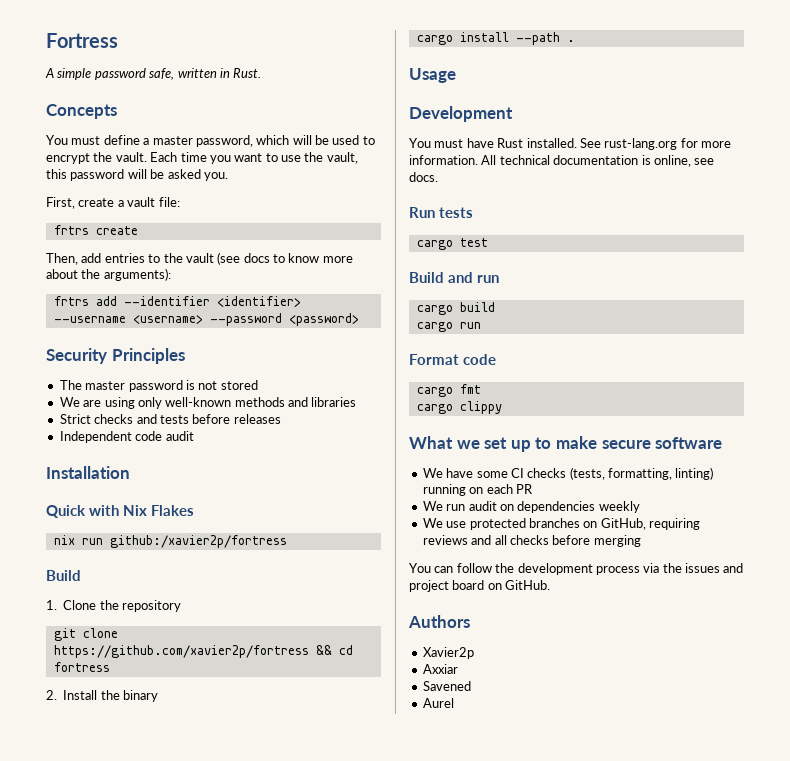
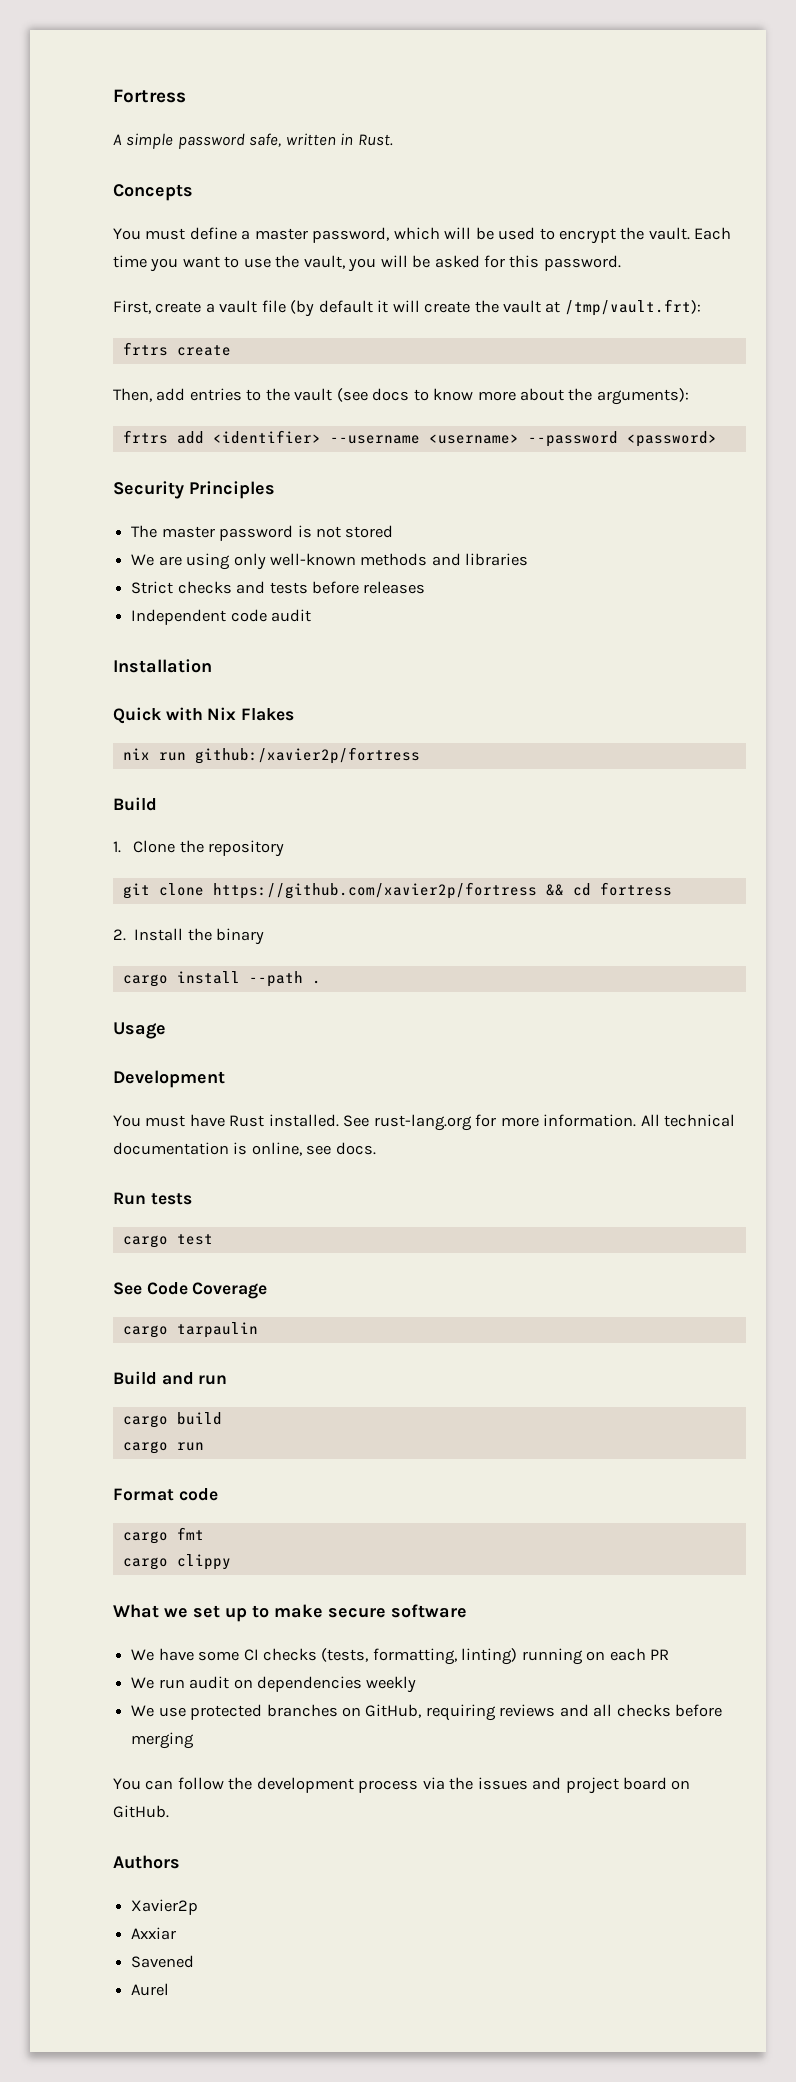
- Each time you want to use the vault, this password will be asked you.
+ Each time you want to use the vault, you will be asked for this password.
- First, create a vault file:
+ First, create a vault file (by default it will create the vault at /tmp/vault.frt):
- frtrs add --identifier <identifier> --username <username> --password <password>
+ frtrs add <identifier> --username <username> --password <password>
+ See Code Coverage
+ cargo tarpaulin

